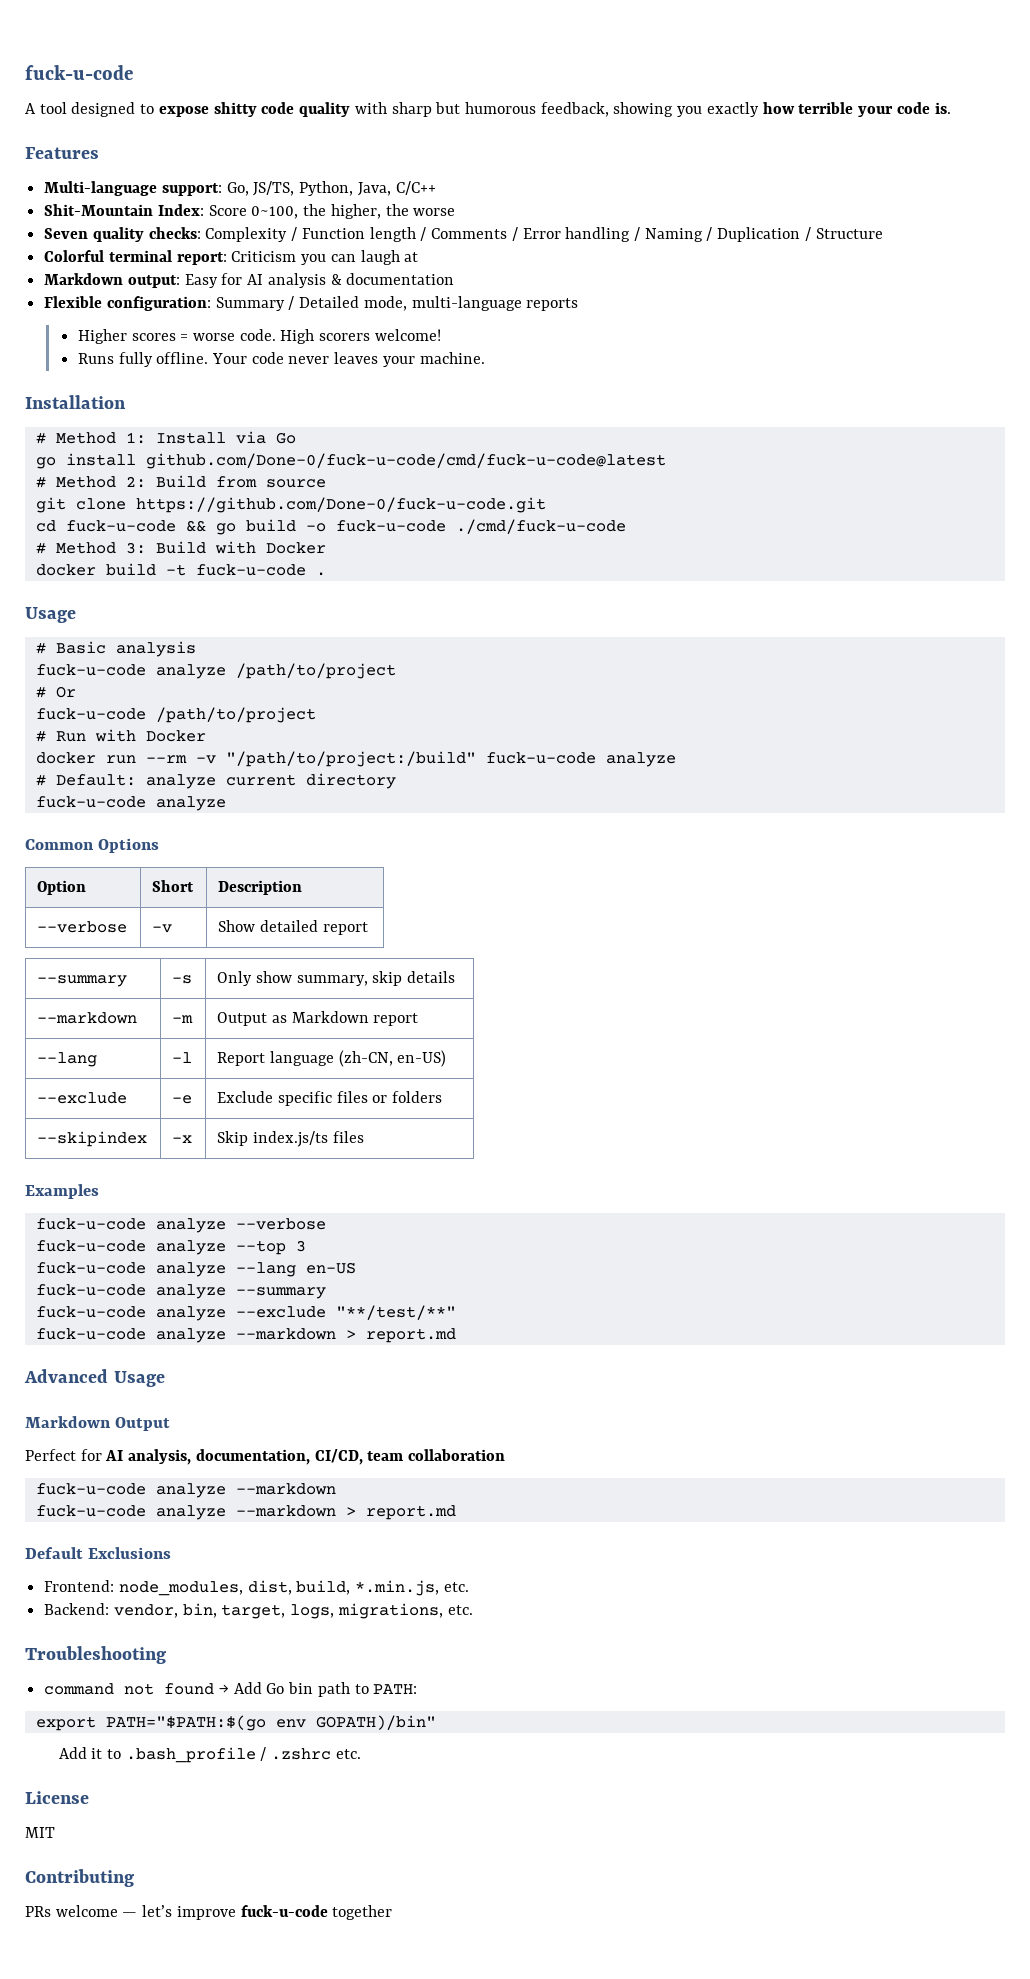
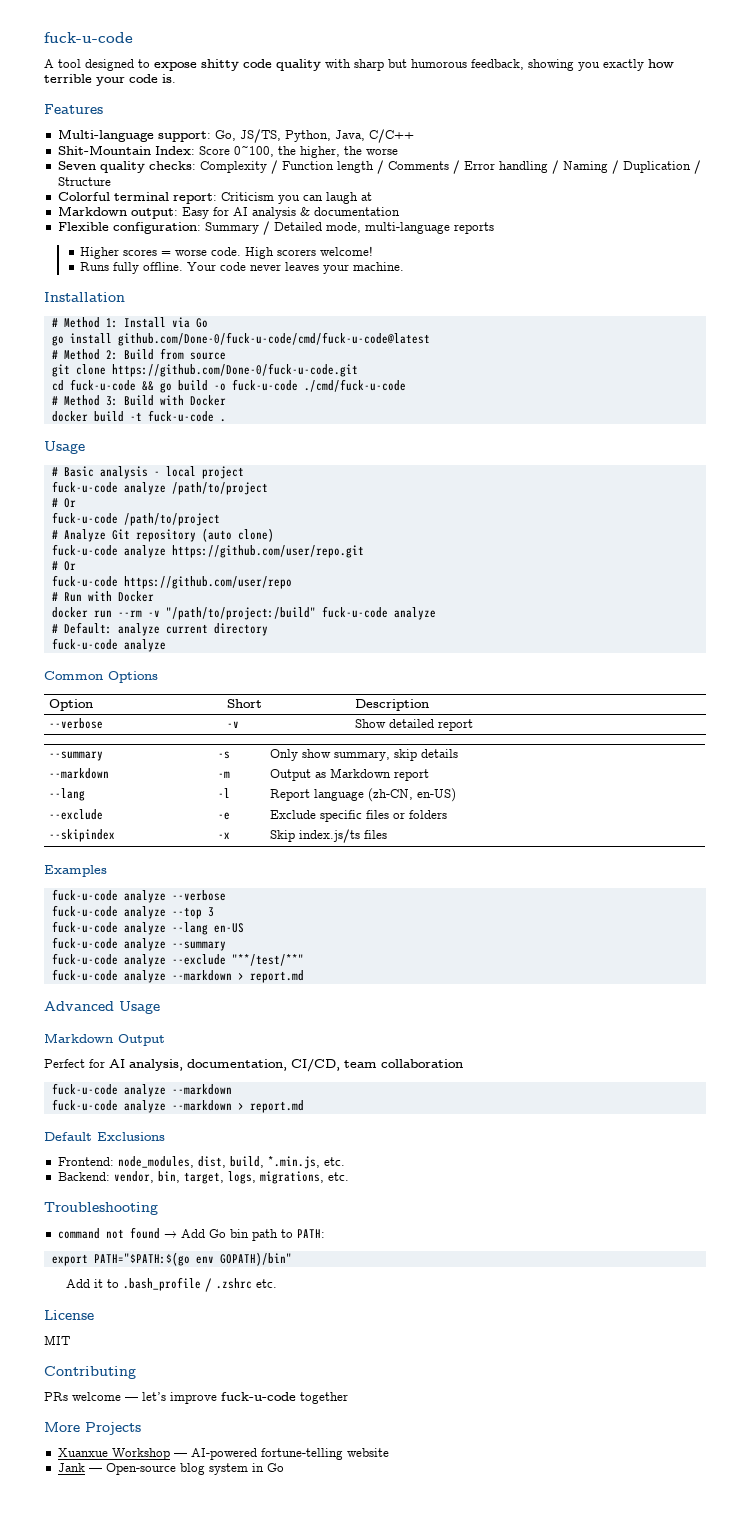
- # Basic analysis
+ # Basic analysis - local project
+ # Analyze Git repository (auto clone)
+ fuck-u-code analyze https://github.com/user/repo.git
+ # Or
+ fuck-u-code https://github.com/user/repo
+ More Projects
+ Xuanxue Workshop — AI-powered fortune-telling website
+ Jank — Open-source blog system in Go

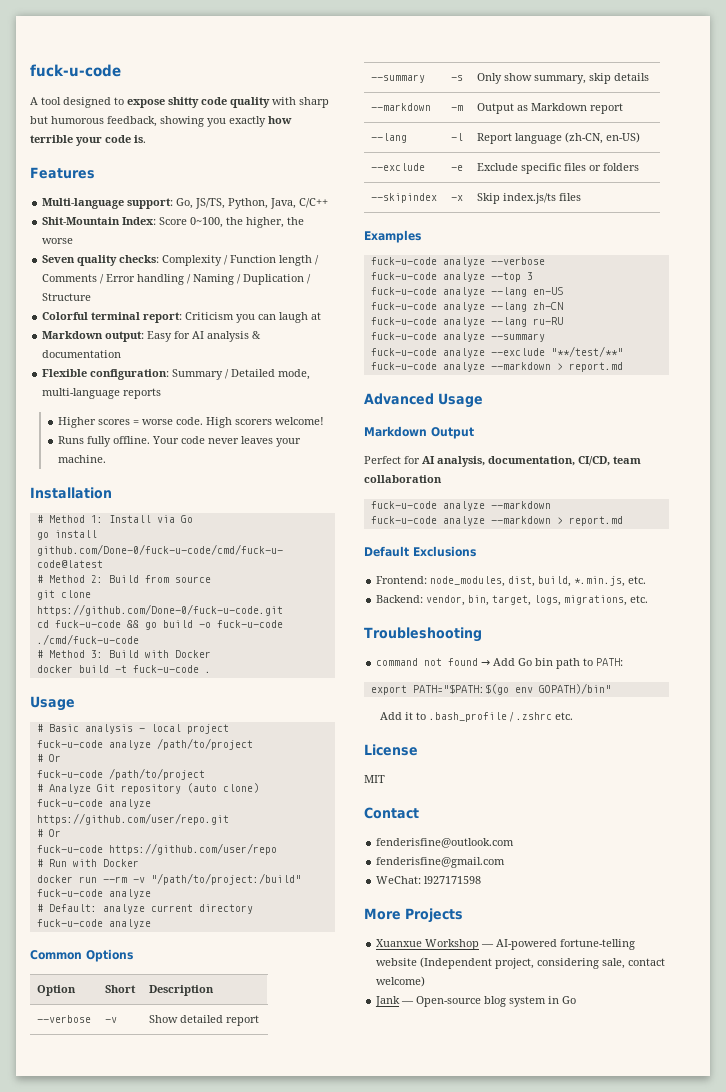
+ fuck-u-code analyze --lang zh-CN
+ fuck-u-code analyze --lang ru-RU
- Contributing
- PRs welcome — let’s improve fuck-u-code together
+ Contact
+ fenderisfine@outlook.com
+ fenderisfine@gmail.com
+ WeChat: l927171598
- Xuanxue Workshop — AI-powered fortune-telling website
+ Xuanxue Workshop — AI-powered fortune-telling website (Independent project, considering sale, contact welcome)

